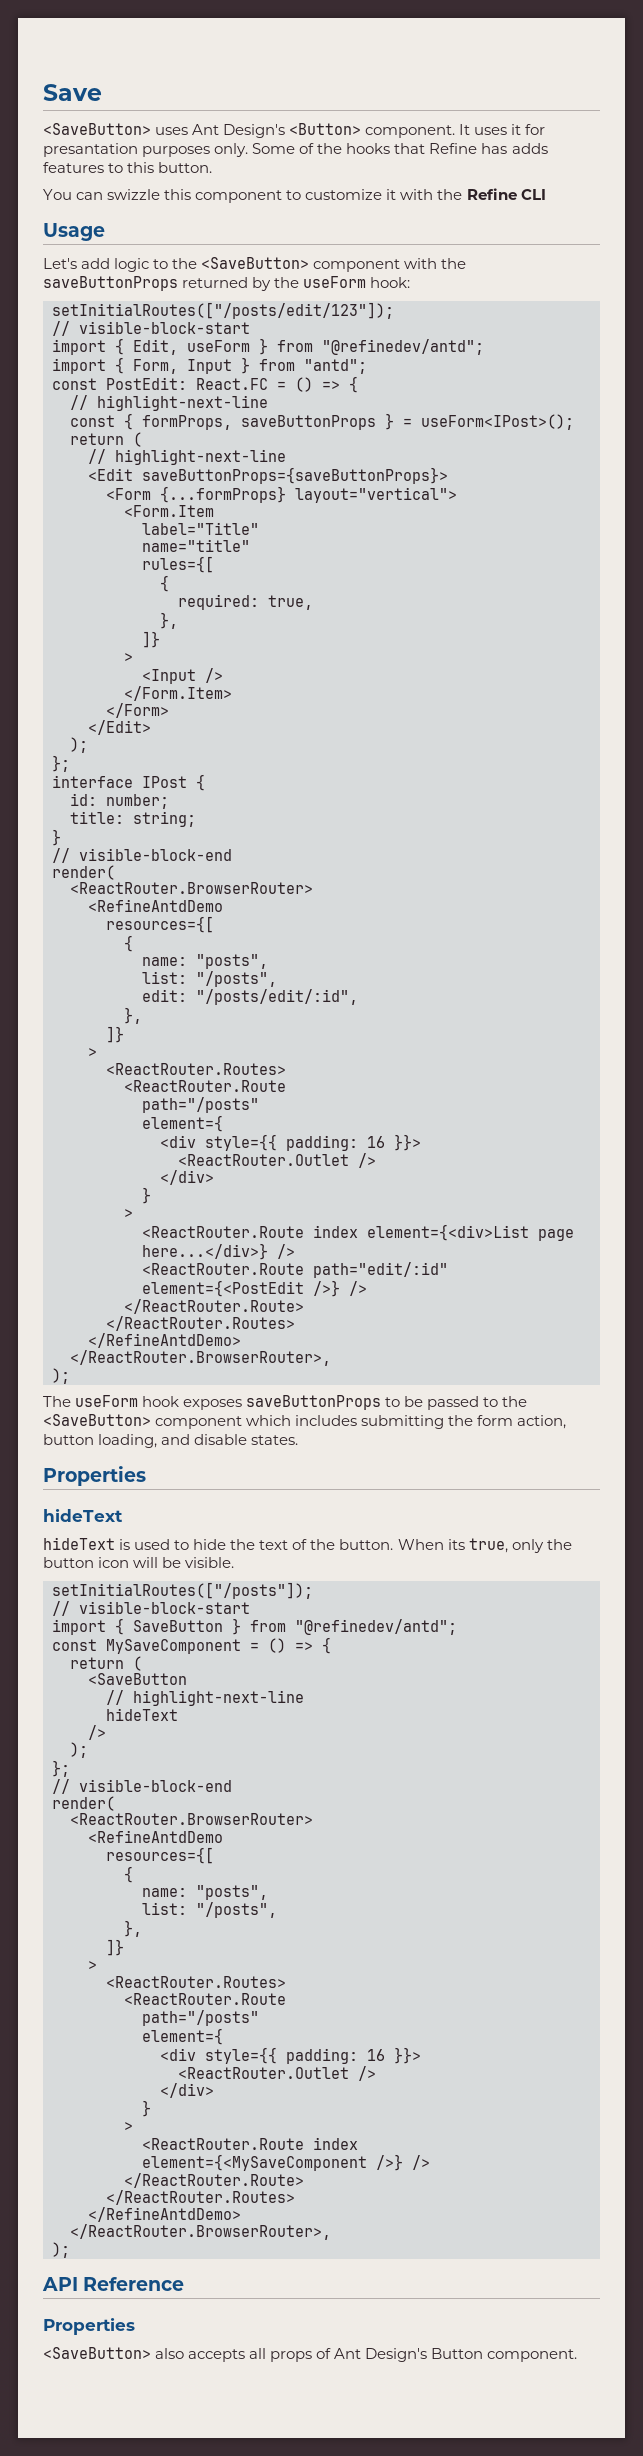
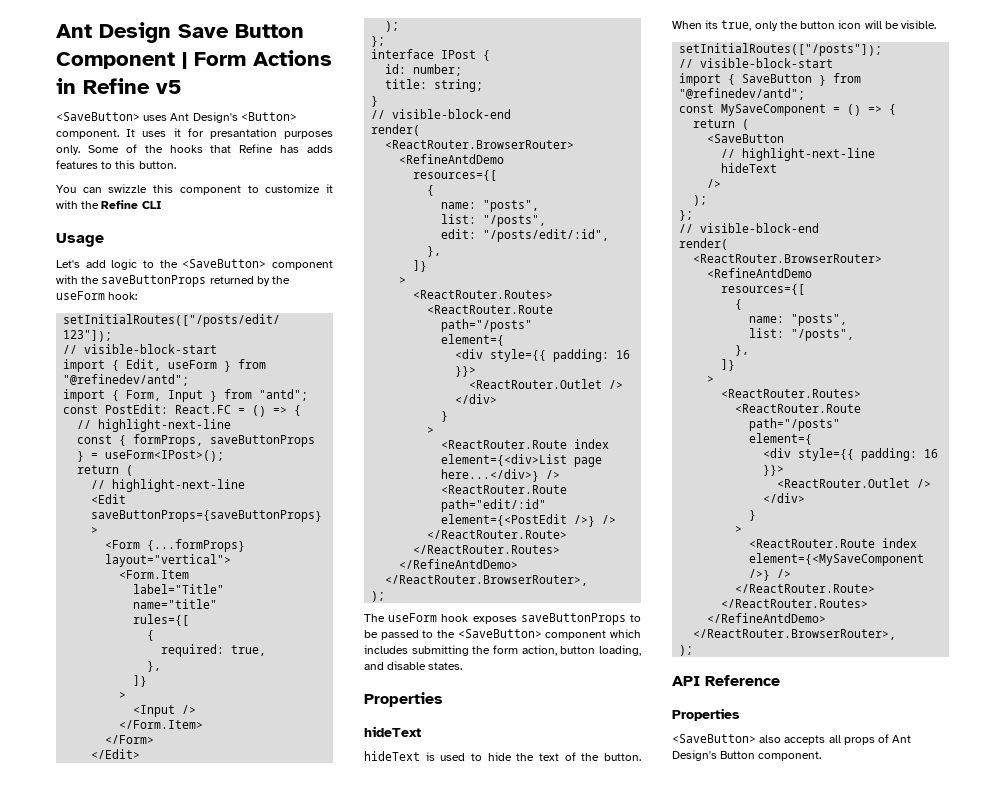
- Save
+ Ant Design Save Button Component | Form Actions in Refine v5

